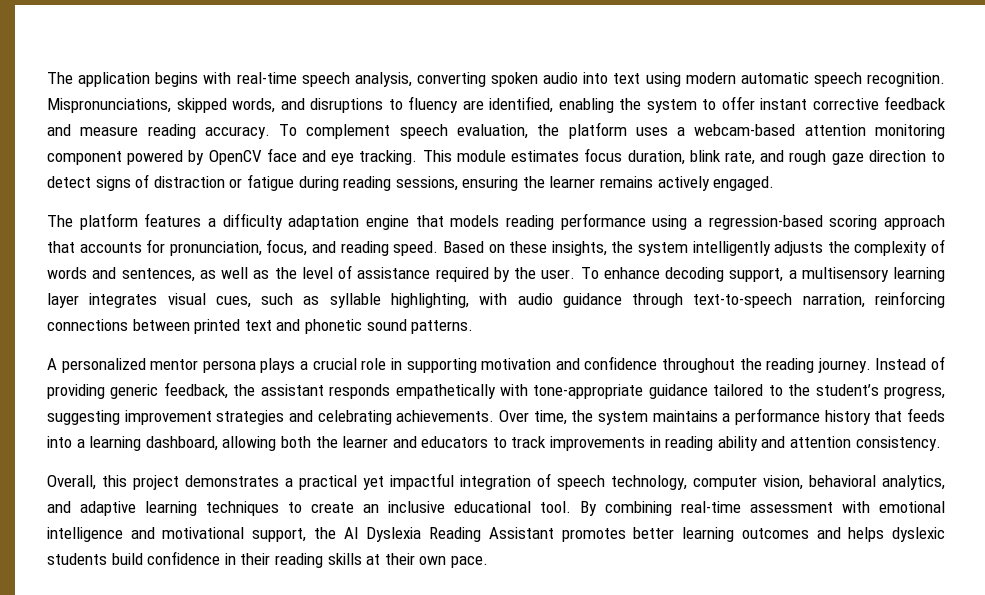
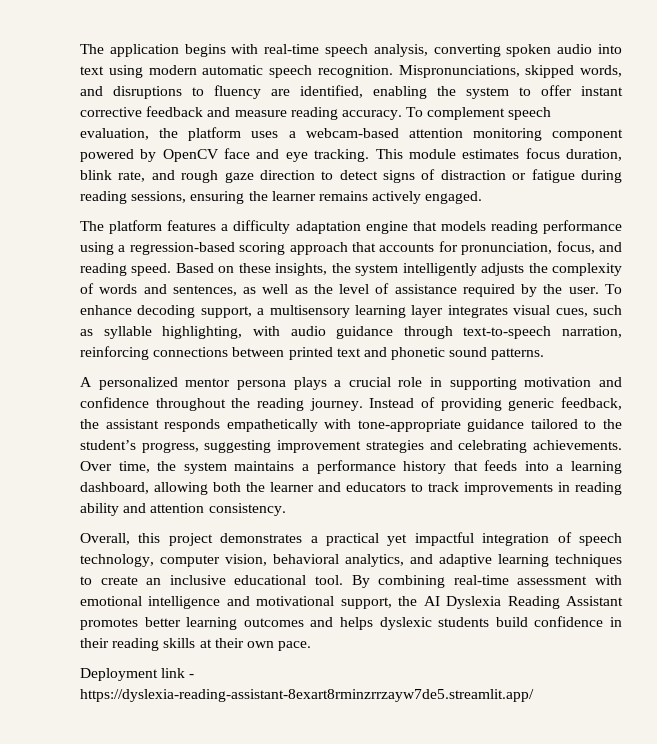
+ Deployment link - https://dyslexia-reading-assistant-8exart8rminzrrzayw7de5.streamlit.app/

